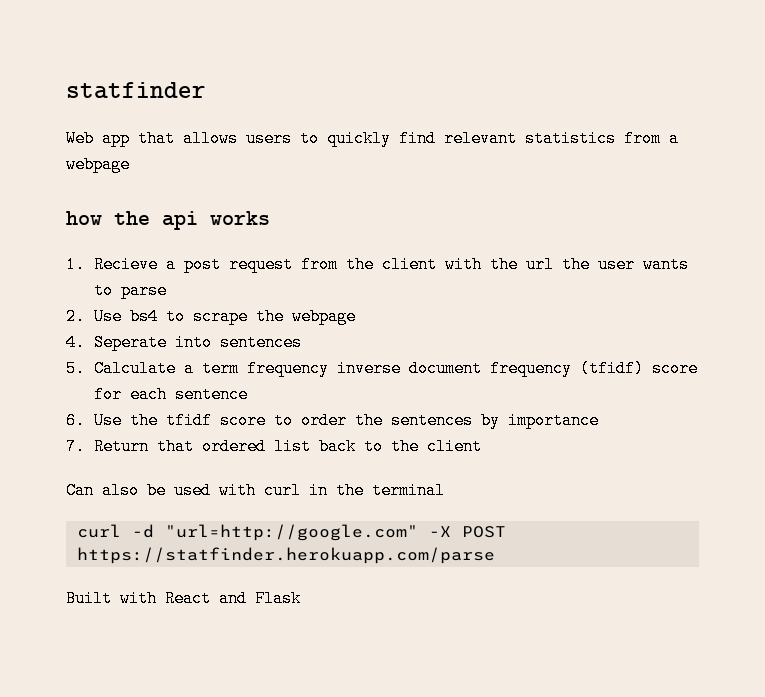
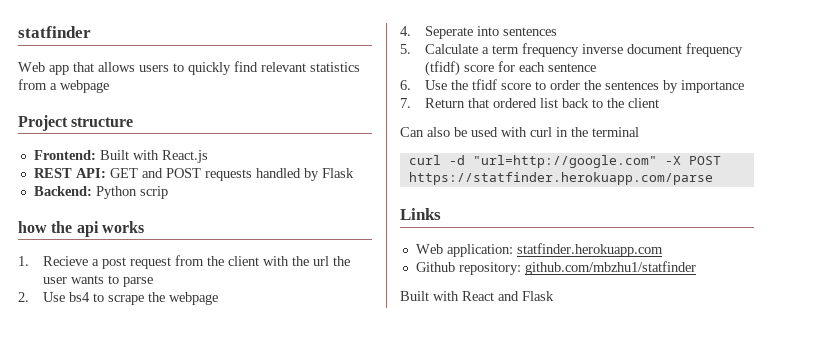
+ Project structure
+ Frontend: Built with React.js
+ REST API: GET and POST requests handled by Flask
+ Backend: Python scrip
+ Links
+ Web application: statfinder.herokuapp.com
+ Github repository: github.com/mbzhu1/statfinder

